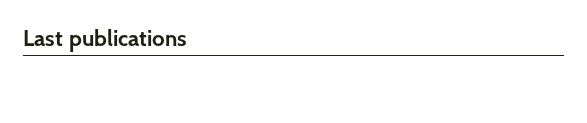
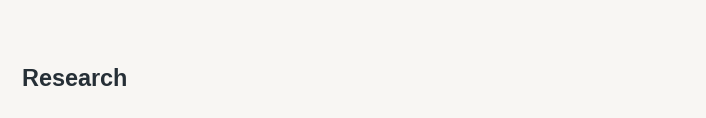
- Last publications
+ Research

